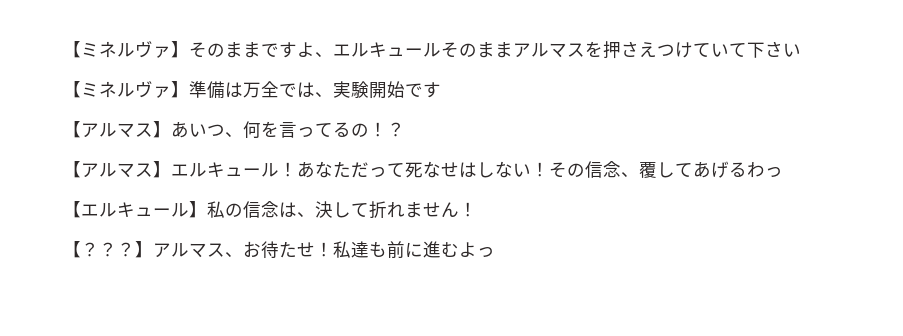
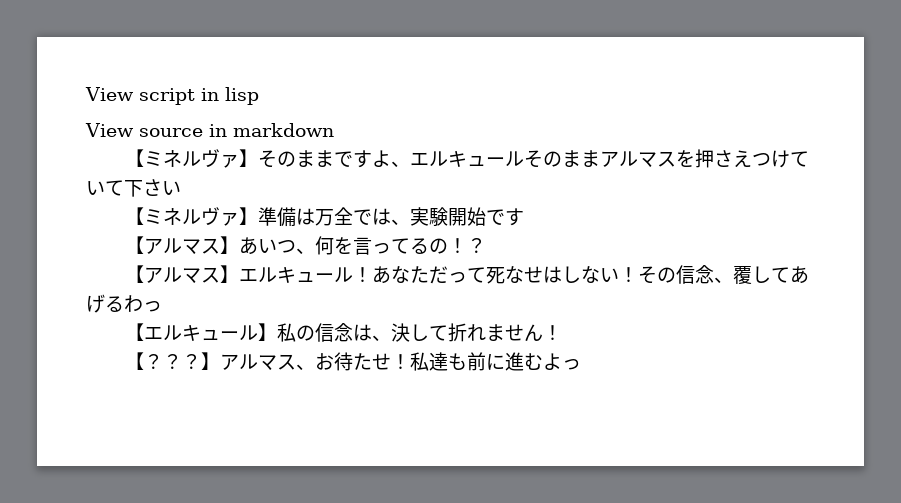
+ View script in lisp
+ View source in markdown

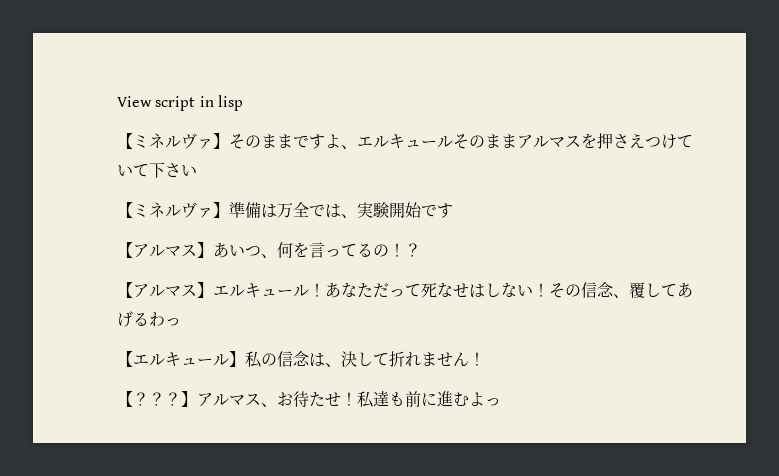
- View source in markdown

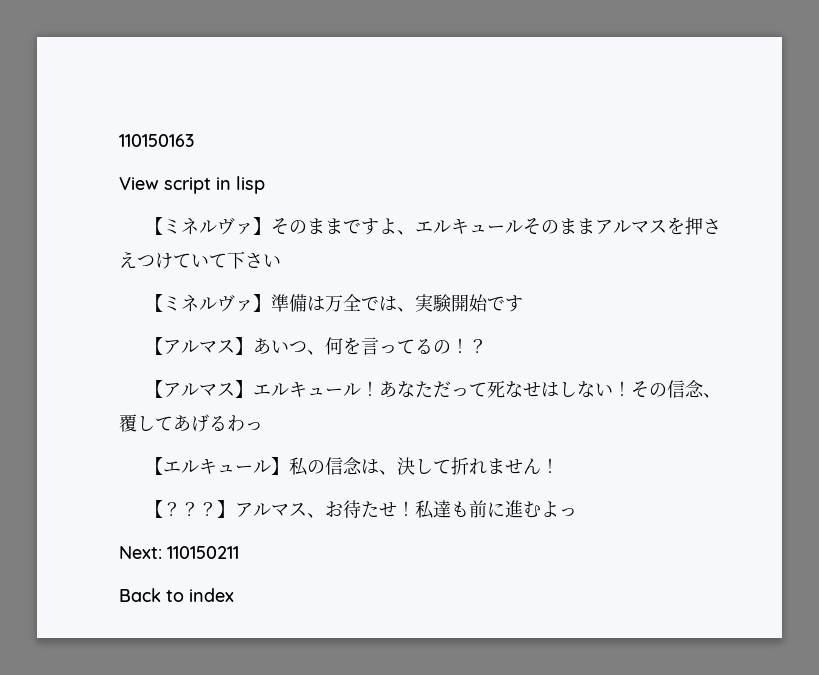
+ 110150163
+ Next: 110150211
+ Back to index

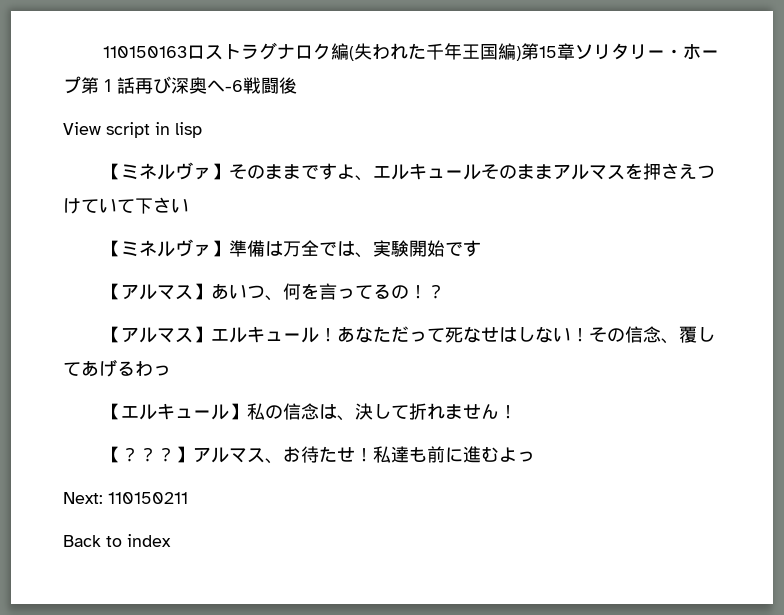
- 110150163
+ 110150163ロストラグナロク編(失われた千年王国編)第15章ソリタリー・ホープ第１話再び深奥へ-6戦闘後

